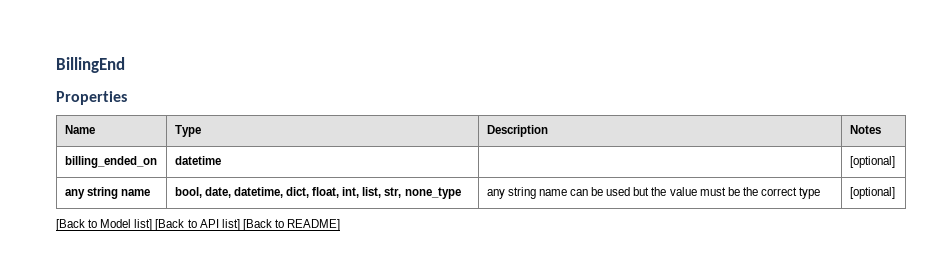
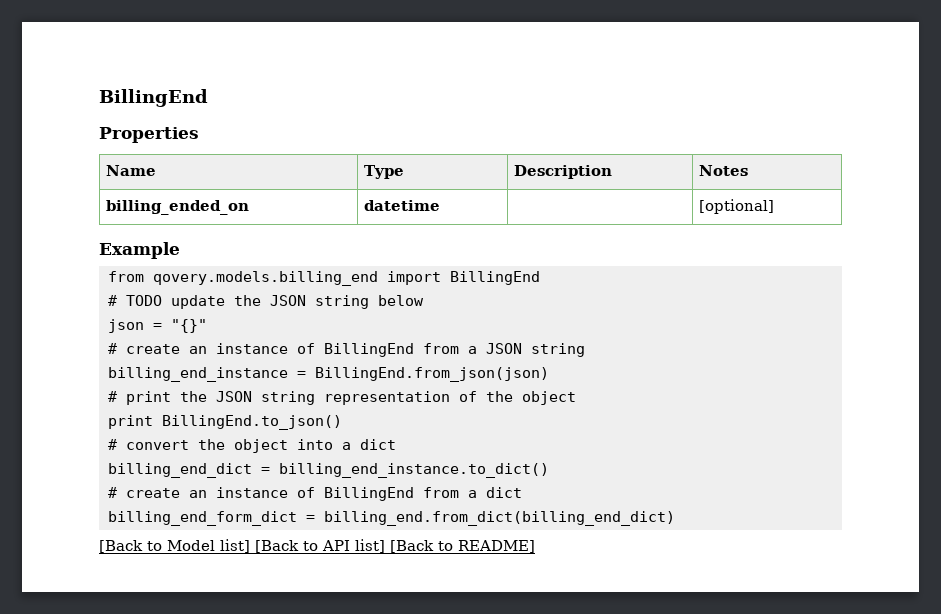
- any string name | bool, date, datetime, dict, float, int, list, str, none_type | any string name can be used but the value must be the correct type | [optional]
+ Example
+ from qovery.models.billing_end import BillingEnd
+ # TODO update the JSON string below
+ json = "{}"
+ # create an instance of BillingEnd from a JSON string
+ billing_end_instance = BillingEnd.from_json(json)
+ # print the JSON string representation of the object
+ print BillingEnd.to_json()
+ # convert the object into a dict
+ billing_end_dict = billing_end_instance.to_dict()
+ # create an instance of BillingEnd from a dict
+ billing_end_form_dict = billing_end.from_dict(billing_end_dict)

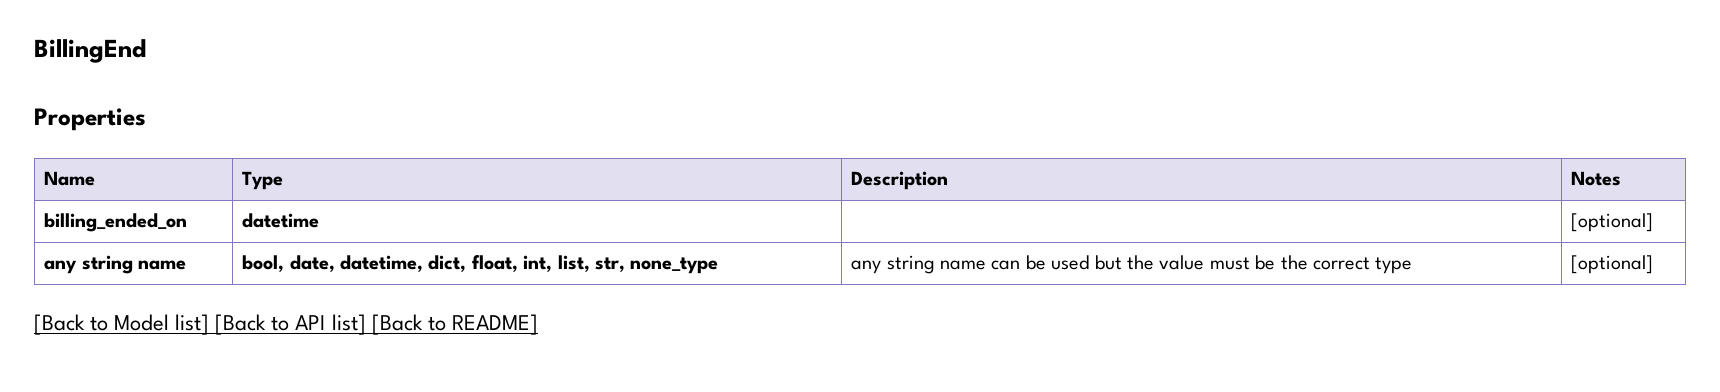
- Example
- from qovery.models.billing_end import BillingEnd
- # TODO update the JSON string below
- json = "{}"
- # create an instance of BillingEnd from a JSON string
- billing_end_instance = BillingEnd.from_json(json)
- # print the JSON string representation of the object
- print BillingEnd.to_json()
- # convert the object into a dict
- billing_end_dict = billing_end_instance.to_dict()
- # create an instance of BillingEnd from a dict
- billing_end_form_dict = billing_end.from_dict(billing_end_dict)
+ any string name | bool, date, datetime, dict, float, int, list, str, none_type | any string name can be used but the value must be the correct type | [optional]

